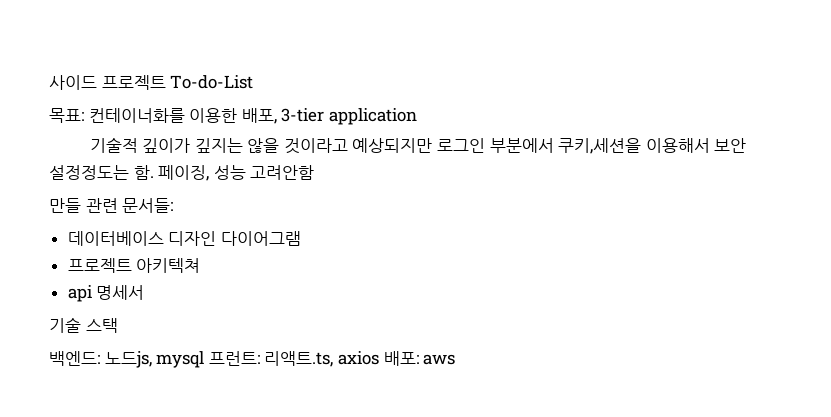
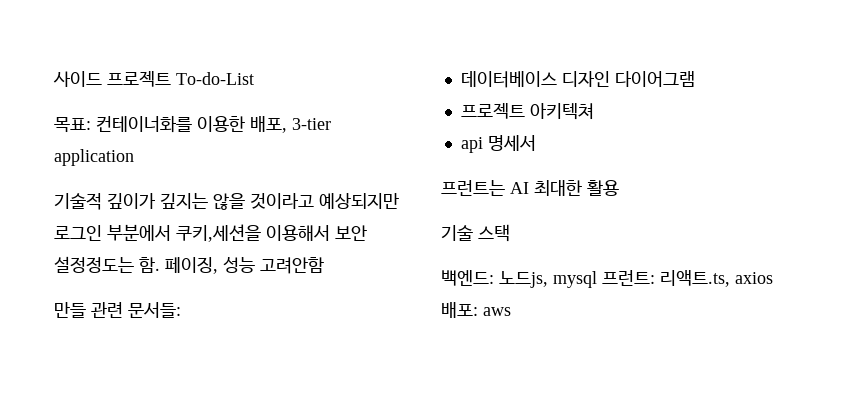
+ 프런트는 AI 최대한 활용

